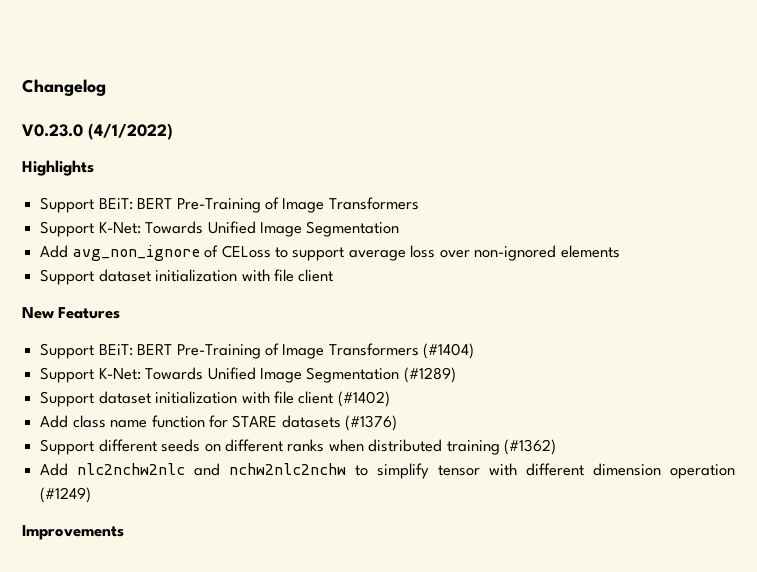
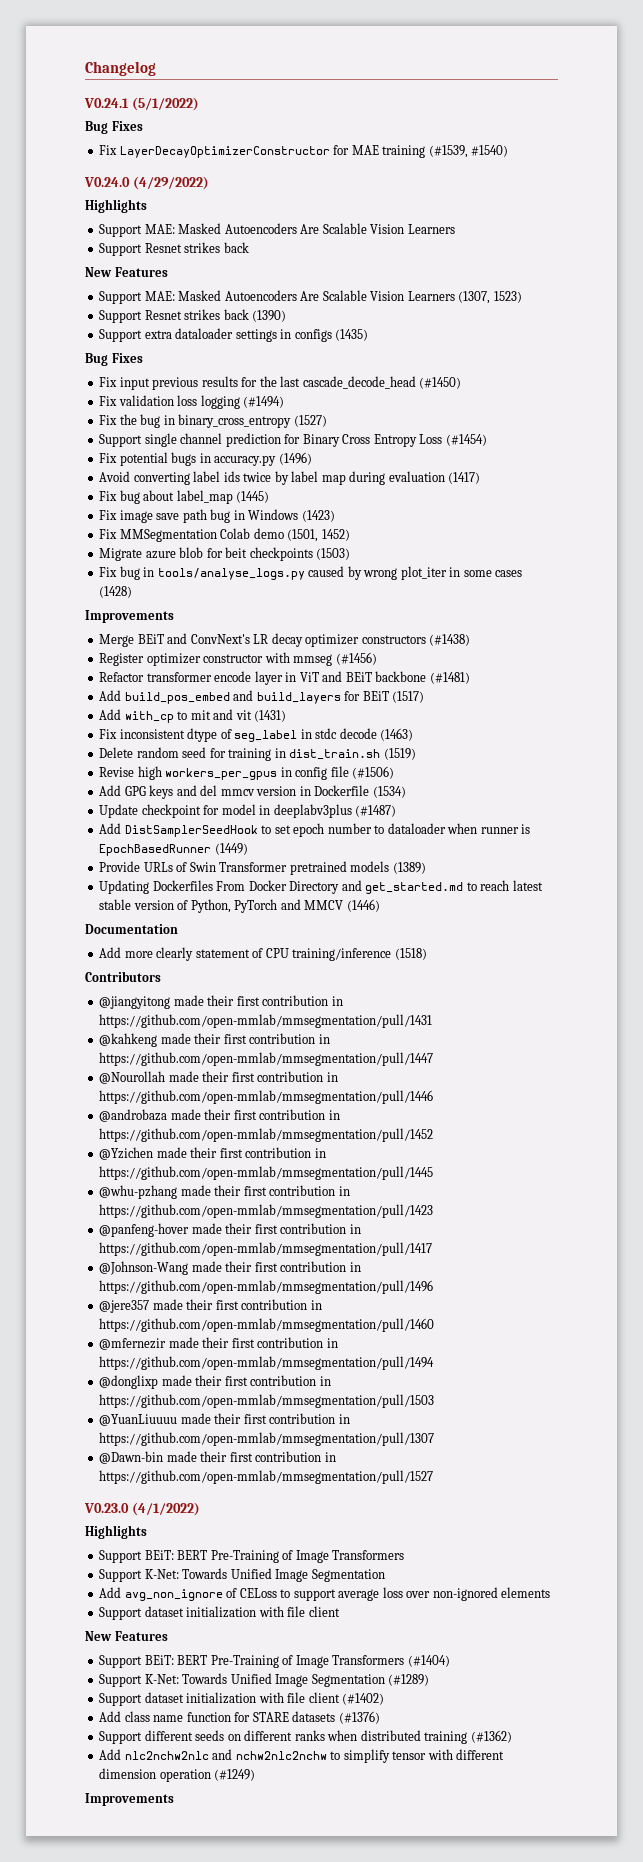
+ V0.24.1 (5/1/2022)
+ Bug Fixes
+ Fix LayerDecayOptimizerConstructor for MAE training (#1539, #1540)
+ V0.24.0 (4/29/2022)
+ Highlights
+ Support MAE: Masked Autoencoders Are Scalable Vision Learners
+ Support Resnet strikes back
+ New Features
+ Support MAE: Masked Autoencoders Are Scalable Vision Learners (1307, 1523)
+ Support Resnet strikes back (1390)
+ Support extra dataloader settings in configs (1435)
+ Bug Fixes
+ Fix input previous results for the last cascade_decode_head (#1450)
+ Fix validation loss logging (#1494)
+ Fix the bug in binary_cross_entropy (1527)
+ Support single channel prediction for Binary Cross Entropy Loss (#1454)
+ Fix potential bugs in accuracy.py (1496)
+ Avoid converting label ids twice by label map during evaluation (1417)
+ Fix bug about label_map (1445)
+ Fix image save path bug in Windows (1423)
+ Fix MMSegmentation Colab demo (1501, 1452)
+ Migrate azure blob for beit checkpoints (1503)
+ Fix bug in tools/analyse_logs.py caused by wrong plot_iter in some cases (1428)
+ Improvements
+ Merge BEiT and ConvNext's LR decay optimizer constructors (#1438)
+ Register optimizer constructor with mmseg (#1456)
+ Refactor transformer encode layer in ViT and BEiT backbone (#1481)
+ Add build_pos_embed and build_layers for BEiT (1517)
+ Add with_cp to mit and vit (1431)
+ Fix inconsistent dtype of seg_label in stdc decode (1463)
+ Delete random seed for training in dist_train.sh (1519)
+ Revise high workers_per_gpus in config file (#1506)
+ Add GPG keys and del mmcv version in Dockerfile (1534)
+ Update checkpoint for model in deeplabv3plus (#1487)
+ Add DistSamplerSeedHook to set epoch number to dataloader when runner is EpochBasedRunner (1449)
+ Provide URLs of Swin Transformer pretrained models (1389)
+ Updating Dockerfiles From Docker Directory and get_started.md to reach latest stable version of Python, PyTorch and MMCV (1446)
+ Documentation
+ Add more clearly statement of CPU training/inference (1518)
+ Contributors
+ @jiangyitong made their first contribution in https://github.com/open-mmlab/mmsegmentation/pull/1431
+ @kahkeng made their first contribution in https://github.com/open-mmlab/mmsegmentation/pull/1447
+ @Nourollah made their first contribution in https://github.com/open-mmlab/mmsegmentation/pull/1446
+ @androbaza made their first contribution in https://github.com/open-mmlab/mmsegmentation/pull/1452
+ @Yzichen made their first contribution in https://github.com/open-mmlab/mmsegmentation/pull/1445
+ @whu-pzhang made their first contribution in https://github.com/open-mmlab/mmsegmentation/pull/1423
+ @panfeng-hover made their first contribution in https://github.com/open-mmlab/mmsegmentation/pull/1417
+ @Johnson-Wang made their first contribution in https://github.com/open-mmlab/mmsegmentation/pull/1496
+ @jere357 made their first contribution in https://github.com/open-mmlab/mmsegmentation/pull/1460
+ @mfernezir made their first contribution in https://github.com/open-mmlab/mmsegmentation/pull/1494
+ @donglixp made their first contribution in https://github.com/open-mmlab/mmsegmentation/pull/1503
+ @YuanLiuuuu made their first contribution in https://github.com/open-mmlab/mmsegmentation/pull/1307
+ @Dawn-bin made their first contribution in https://github.com/open-mmlab/mmsegmentation/pull/1527

